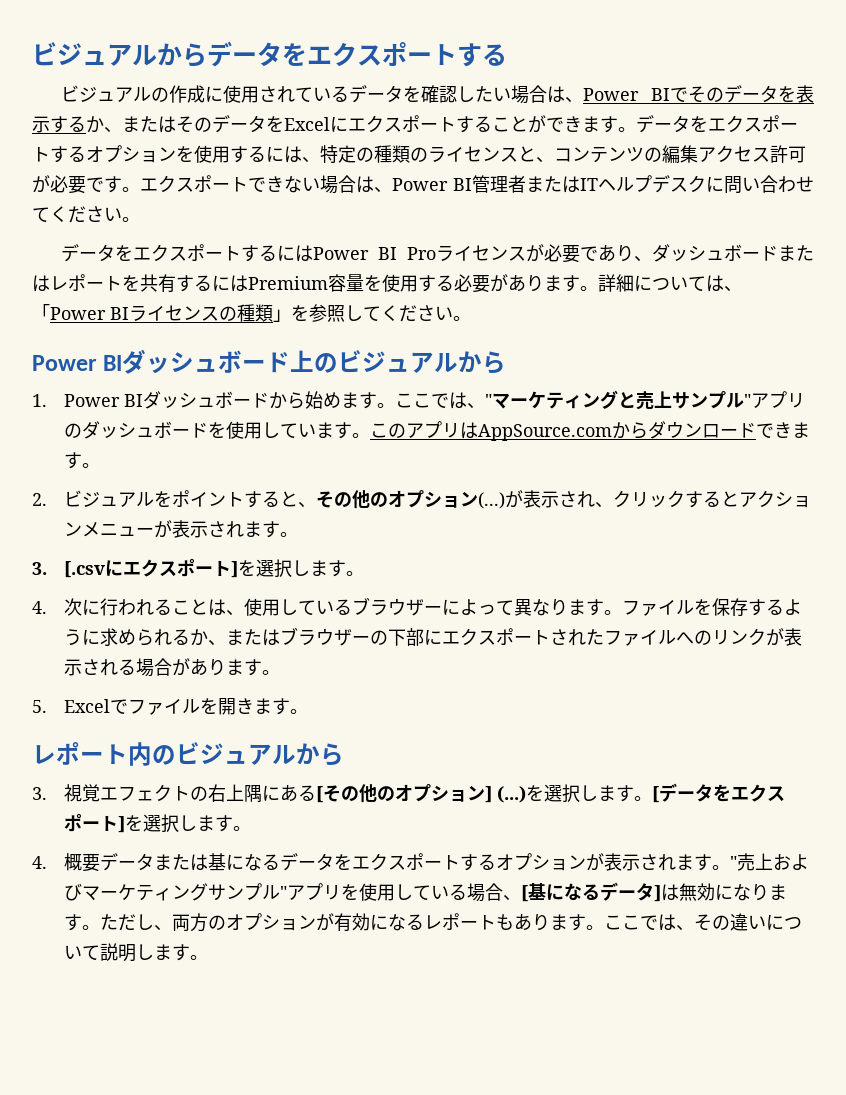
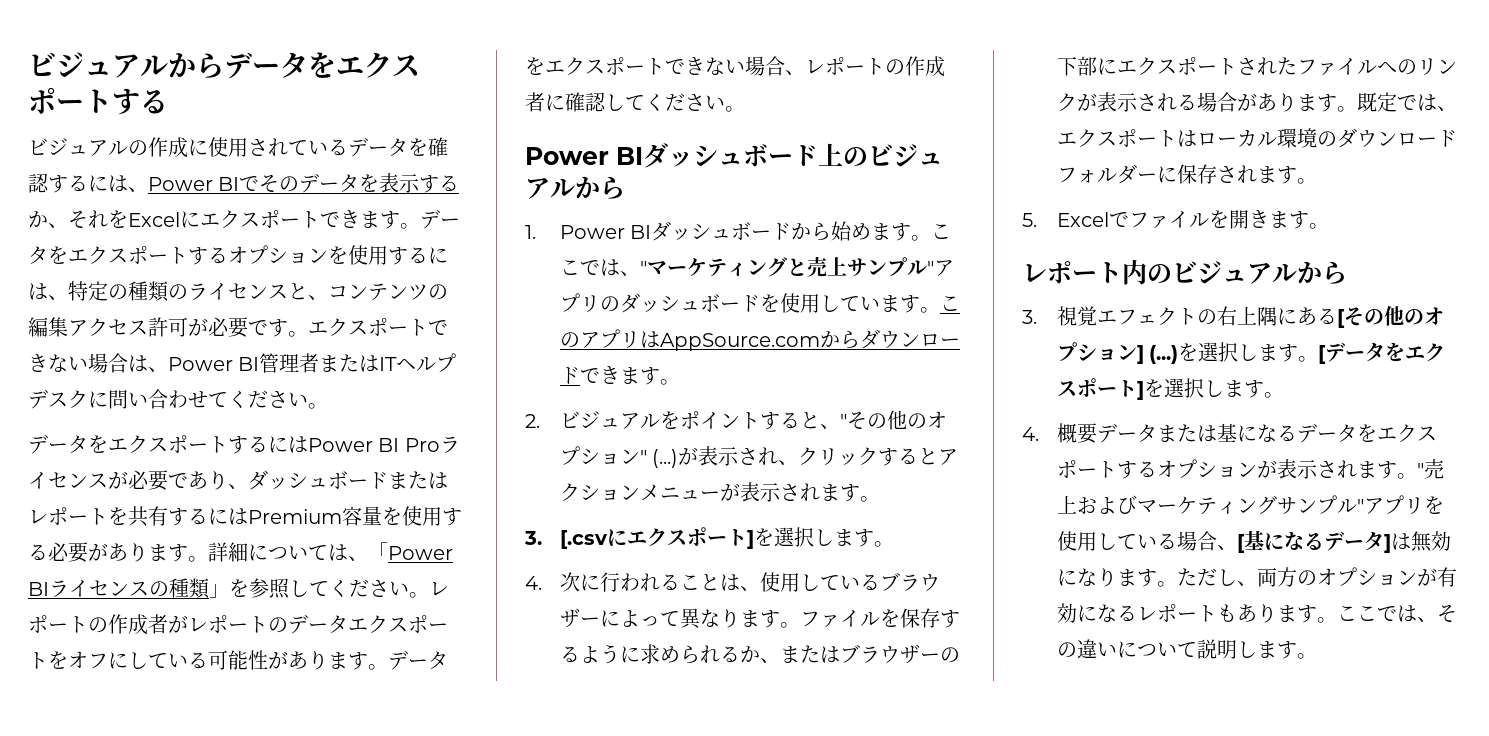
- ビジュアルの作成に使用されているデータを確認したい場合は、Power BIでそのデータを表示するか、またはそのデータをExcelにエクスポートすることができます。
+ ビジュアルの作成に使用されているデータを確認するには、Power BIでそのデータを表示するか、それをExcelにエクスポートできます。
+ レポートの作成者がレポートのデータエクスポートをオフにしている可能性があります。データをエクスポートできない場合、レポートの作成者に確認してください。
- 2.ビジュアルをポイントすると、その他のオプション(...)
+ 2.ビジュアルをポイントすると、"その他のオプション" (...)
+ 既定では、エクスポートはローカル環境のダウンロードフォルダーに保存されます。

